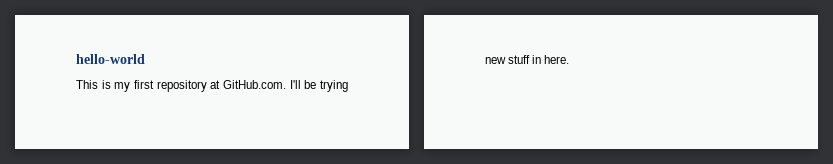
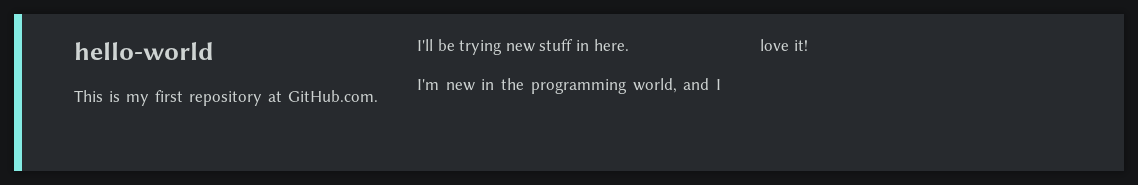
+ I'm new in the programming world, and I love it!

